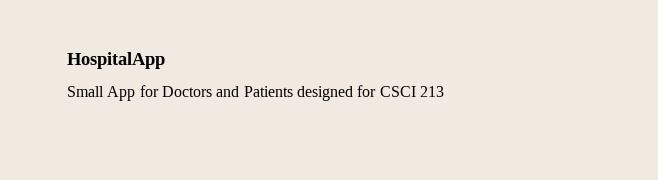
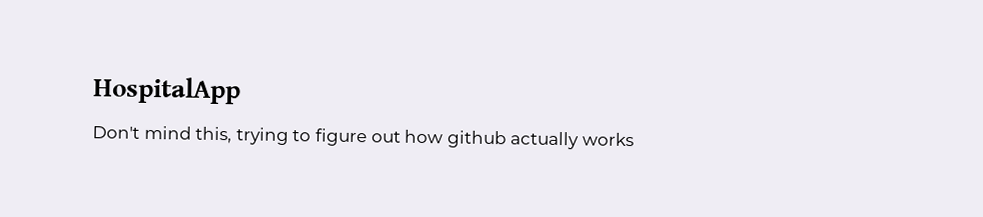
- Small App for Doctors and Patients designed for CSCI 213
+ Don't mind this, trying to figure out how github actually works

